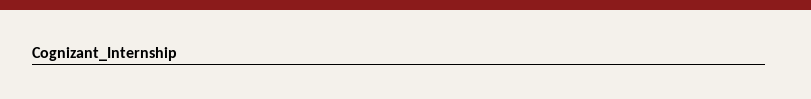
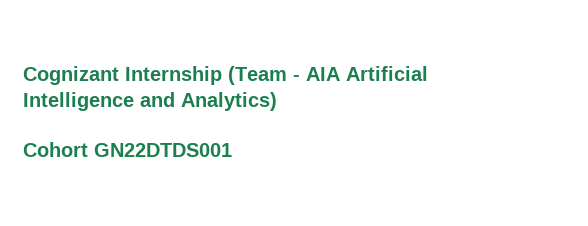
- Cognizant_Internship
+ Cognizant Internship (Team - AIA Artificial Intelligence and Analytics)
+ Cohort GN22DTDS001

